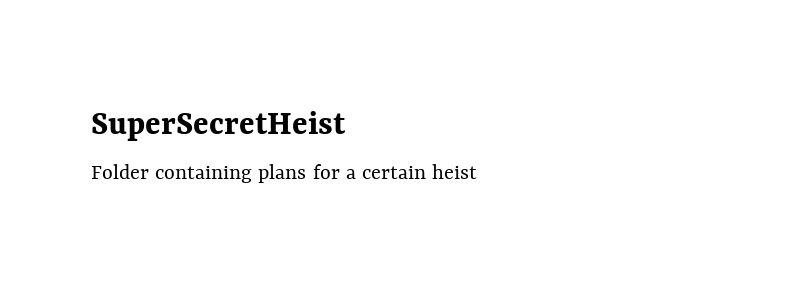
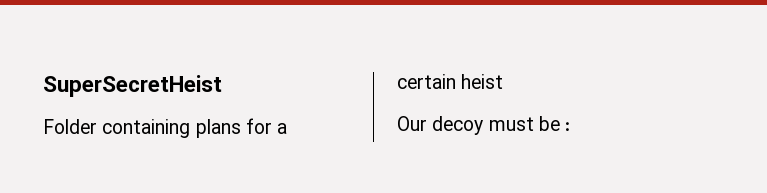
+ Our decoy must be :

